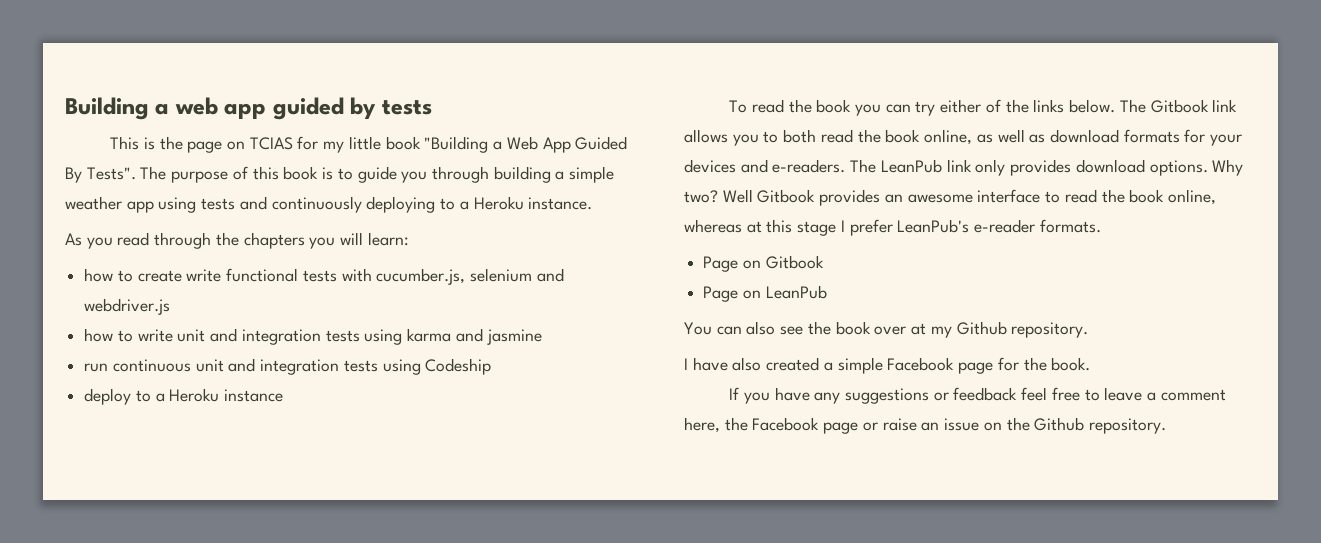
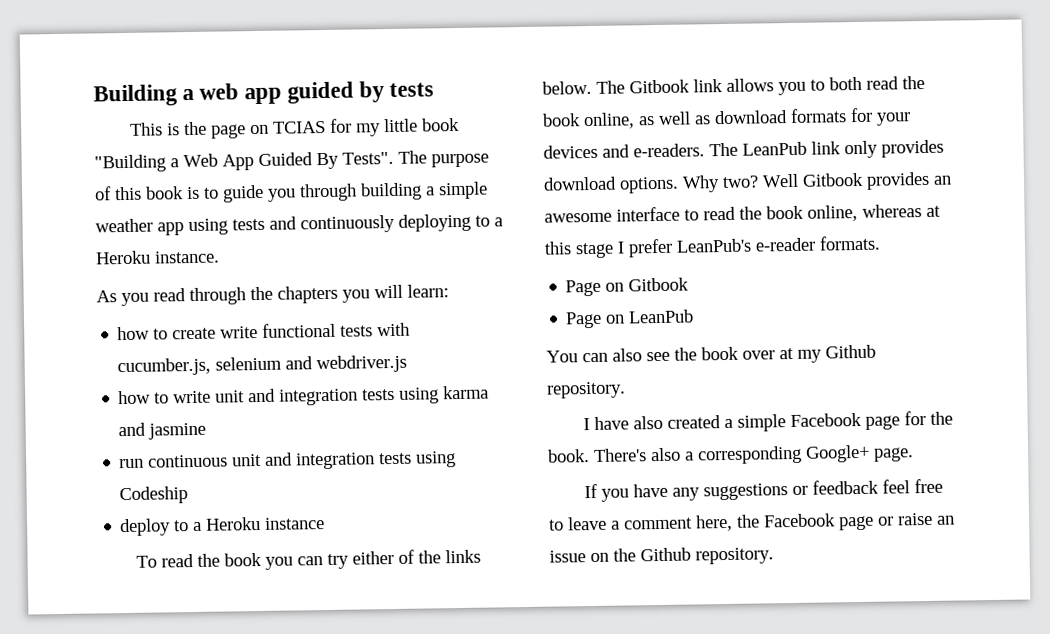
+ There's also a corresponding Google+ page.

